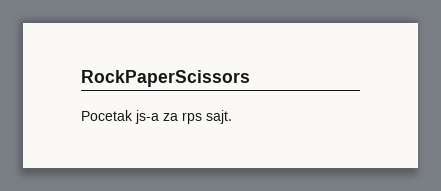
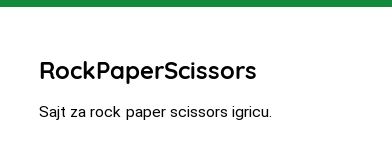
- Pocetak js-a za rps sajt.
+ Sajt za rock paper scissors igricu.

